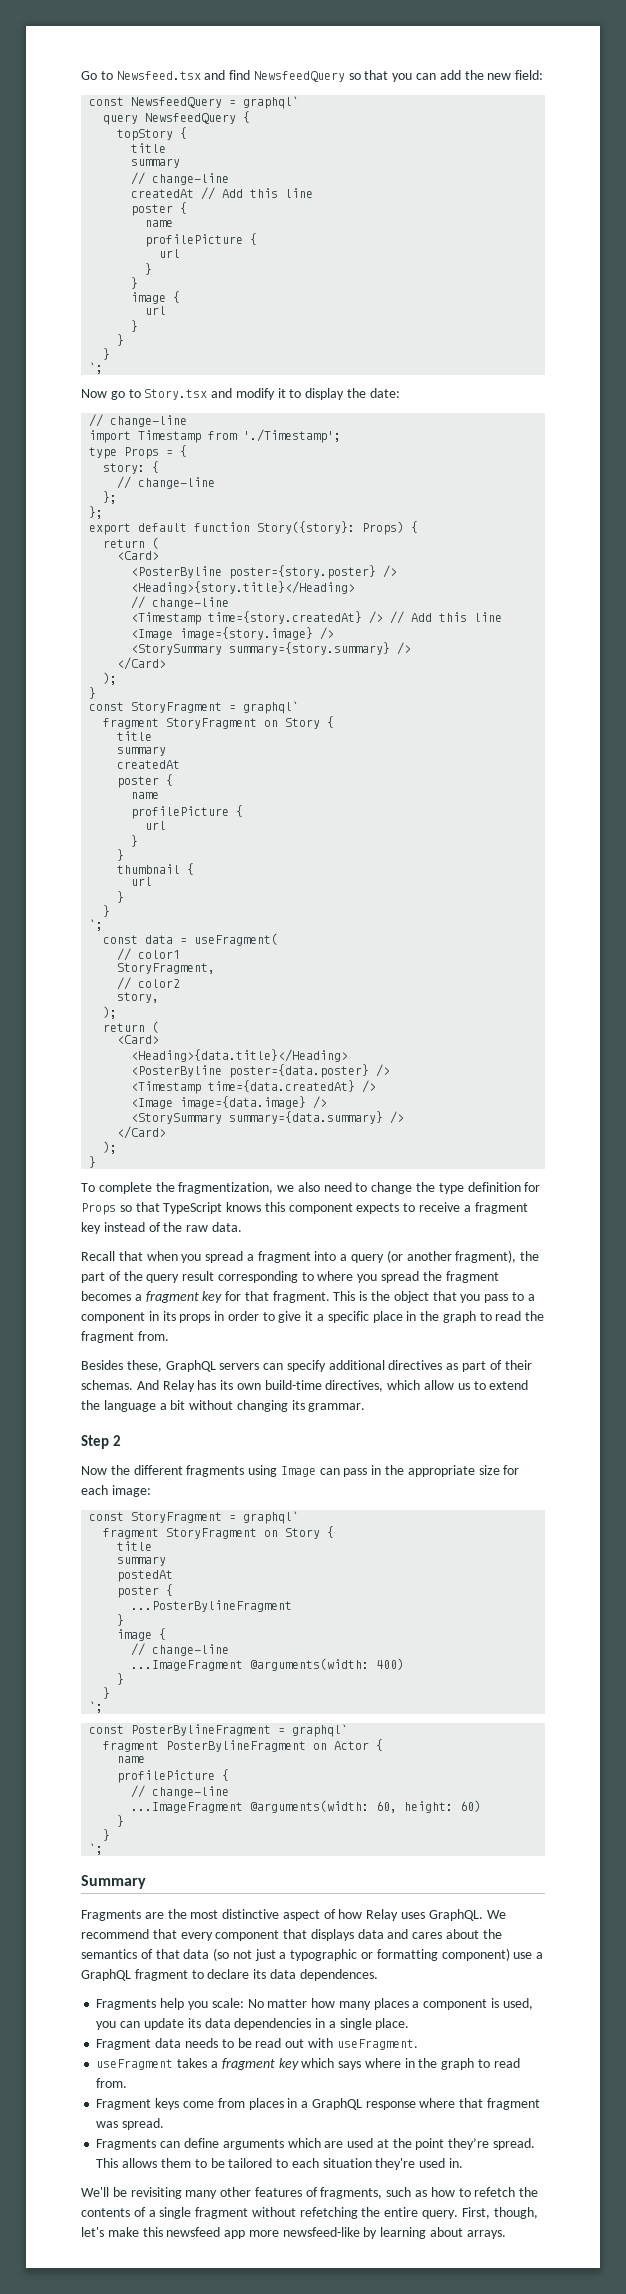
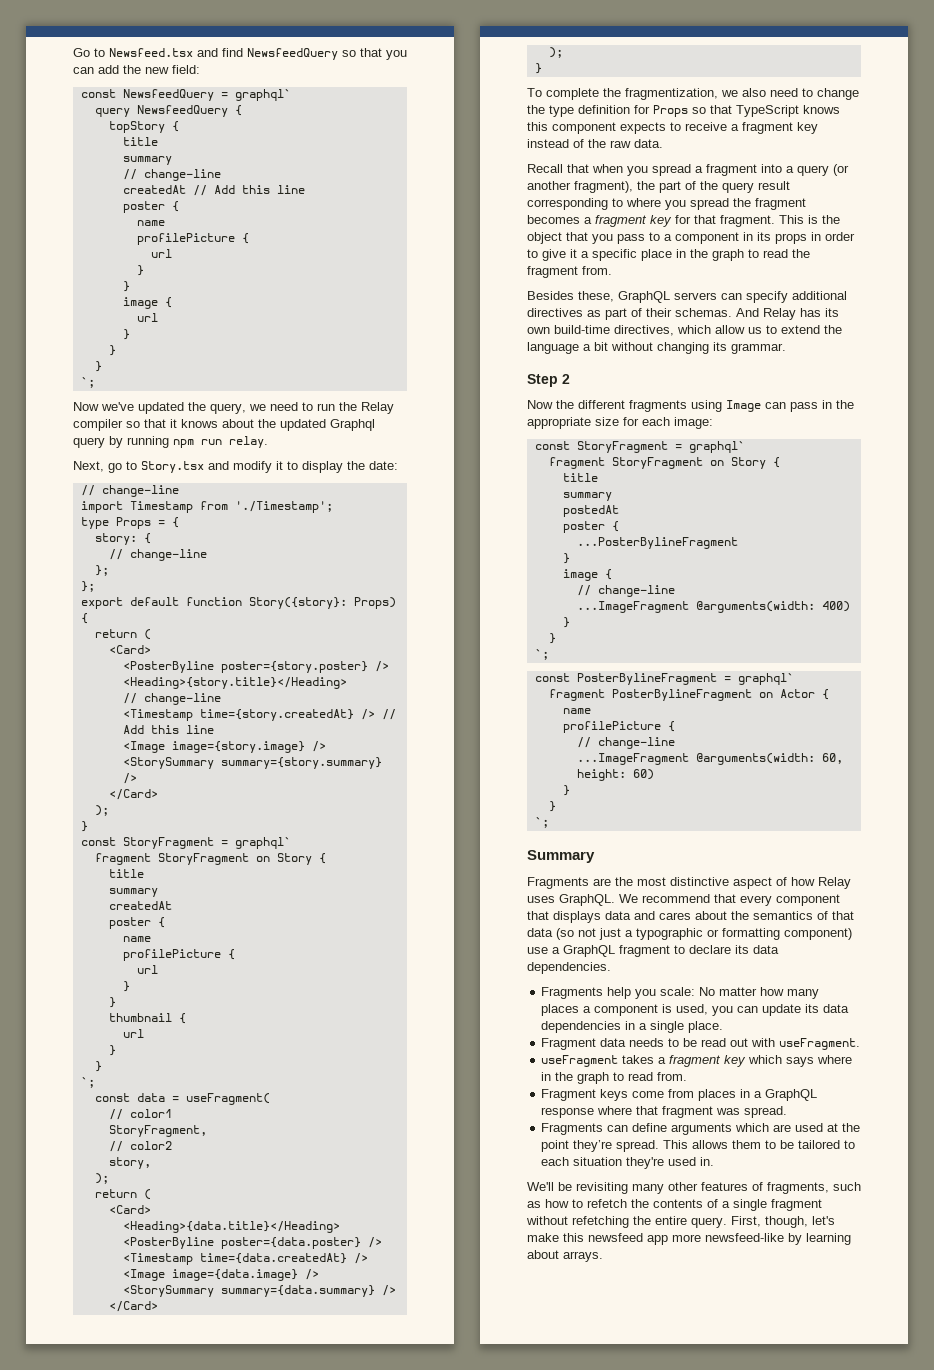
- Now go to Story.tsx and modify it to display the date:
+ Now we've updated the query, we need to run the Relay compiler so that it knows about the updated Graphql query by running npm run relay.
+ Next, go to Story.tsx and modify it to display the date:
- We recommend that every component that displays data and cares about the semantics of that data (so not just a typographic or formatting component) use a GraphQL fragment to declare its data dependences.
+ We recommend that every component that displays data and cares about the semantics of that data (so not just a typographic or formatting component) use a GraphQL fragment to declare its data dependencies.

